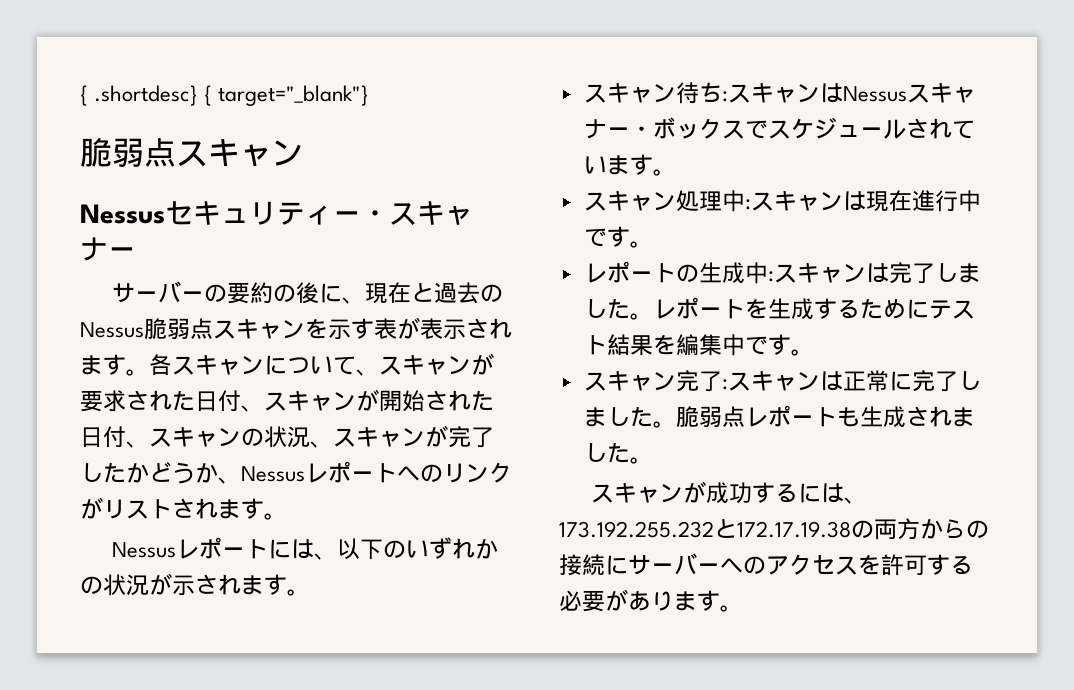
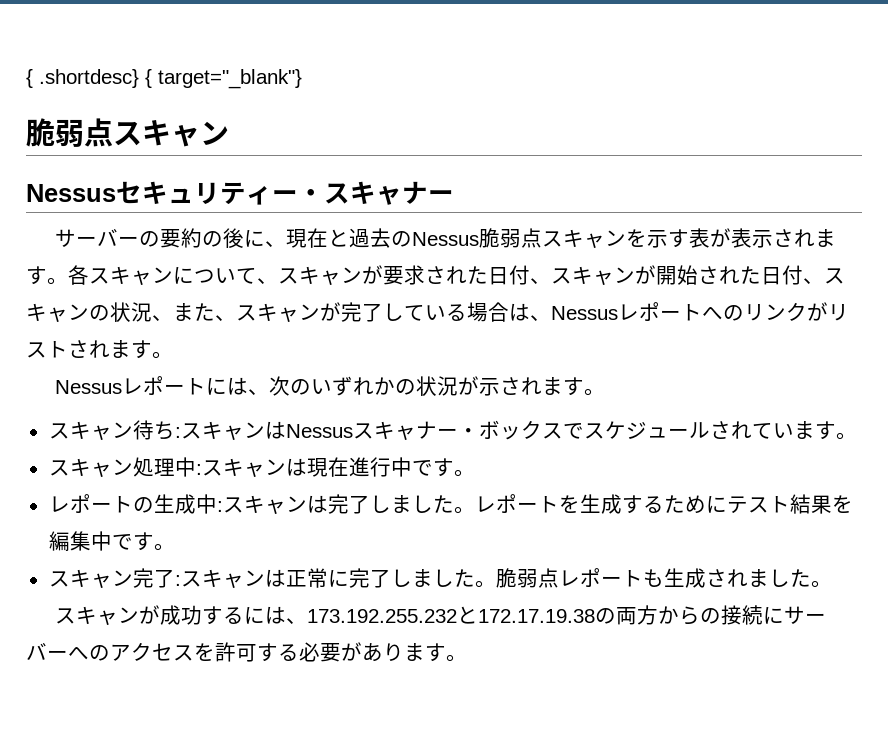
- 各スキャンについて、スキャンが要求された日付、スキャンが開始された日付、スキャンの状況、スキャンが完了したかどうか、Nessusレポートへのリンクがリストされます。
+ 各スキャンについて、スキャンが要求された日付、スキャンが開始された日付、スキャンの状況、また、スキャンが完了している場合は、Nessusレポートへのリンクがリストされます。
- Nessusレポートには、以下のいずれかの状況が示されます。
+ Nessusレポートには、次のいずれかの状況が示されます。

